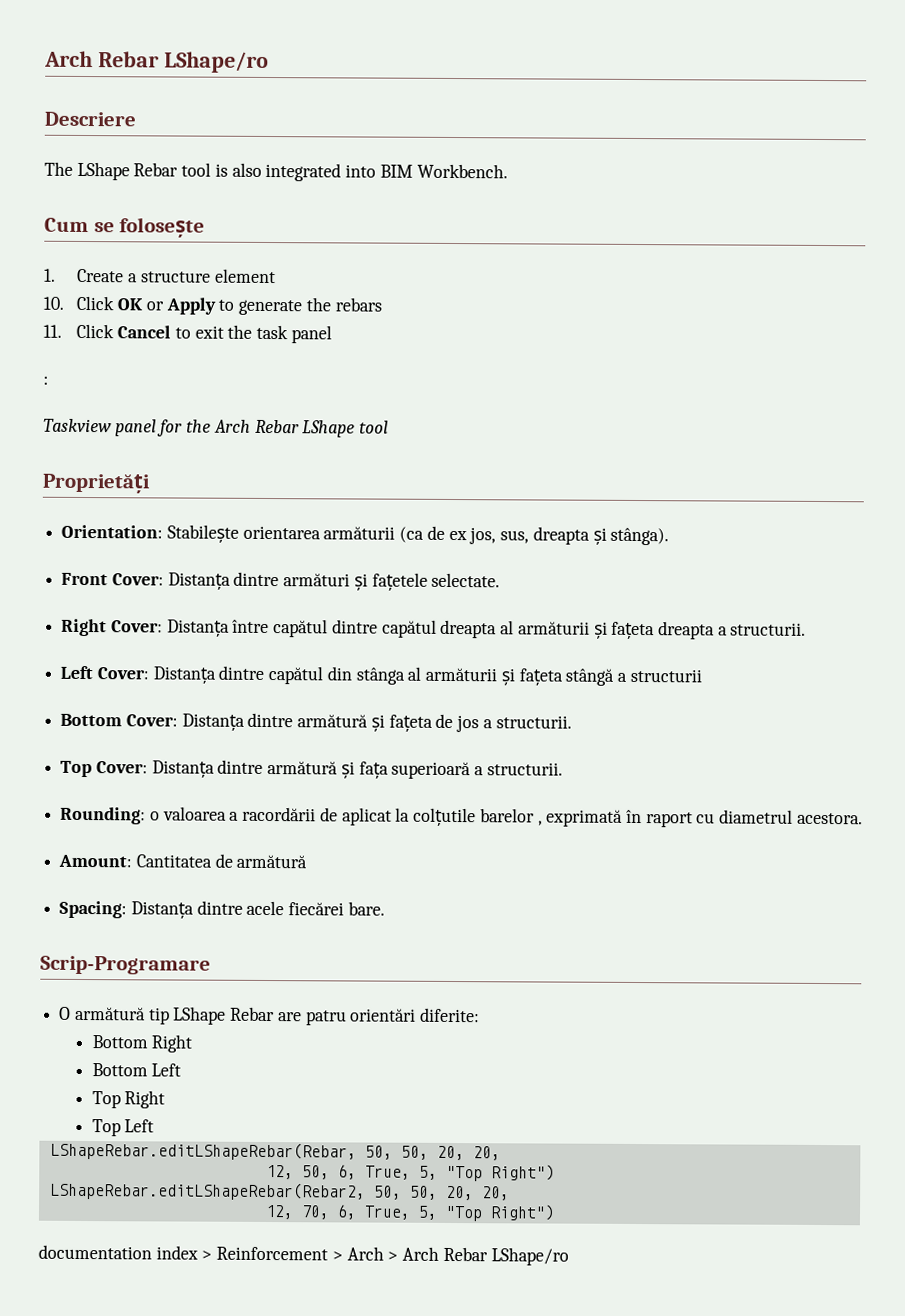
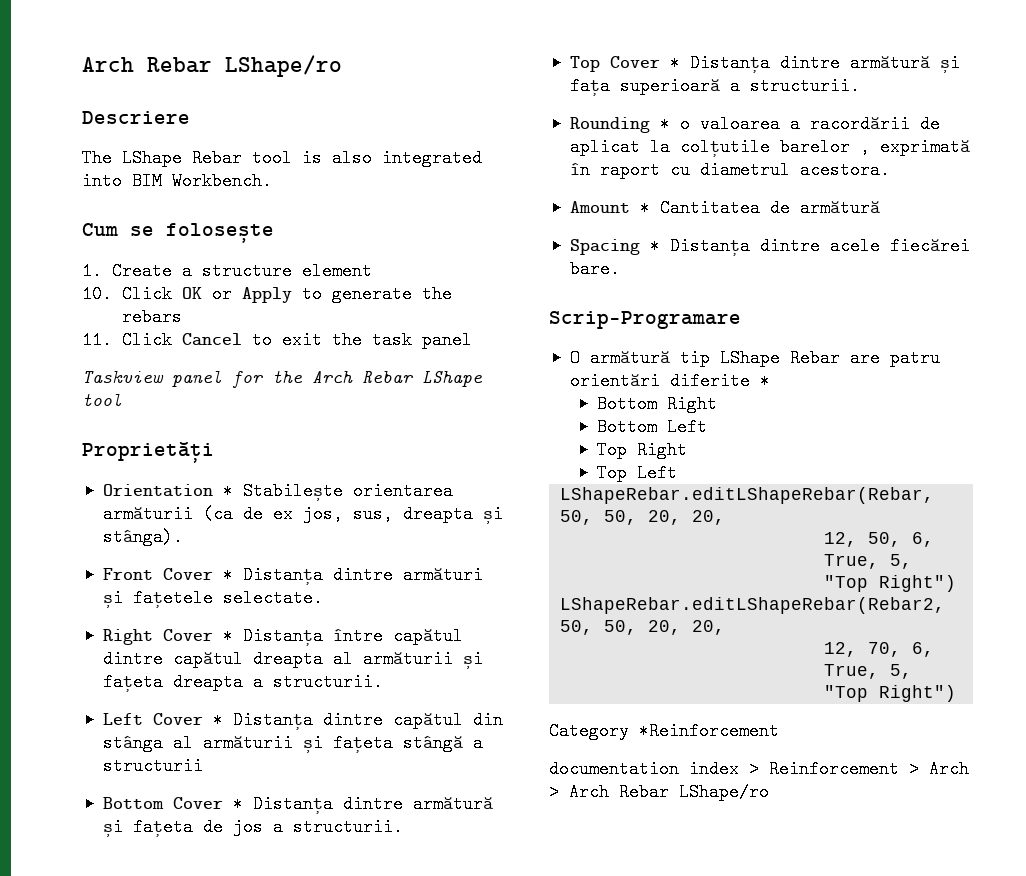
- :
- Orientation: Stabilește orientarea armăturii (ca de ex jos, sus, dreapta și stânga).
+ Orientation * Stabilește orientarea armăturii (ca de ex jos, sus, dreapta și stânga).
- Front Cover: Distanța dintre armături și fațetele selectate.
+ Front Cover * Distanța dintre armături și fațetele selectate.
- Right Cover: Distanța între capătul dintre capătul dreapta al armăturii și fațeta dreapta a structurii.
+ Right Cover * Distanța între capătul dintre capătul dreapta al armăturii și fațeta dreapta a structurii.
- Left Cover: Distanța dintre capătul din stânga al armăturii și fațeta stângă a structurii
+ Left Cover * Distanța dintre capătul din stânga al armăturii și fațeta stângă a structurii
- Bottom Cover: Distanța dintre armătură și fațeta de jos a structurii.
+ Bottom Cover * Distanța dintre armătură și fațeta de jos a structurii.
- Top Cover: Distanța dintre armătură și fața superioară a structurii.
+ Top Cover * Distanța dintre armătură și fața superioară a structurii.
- Rounding: o valoarea a racordării de aplicat la colțutile barelor , exprimată în raport cu diametrul acestora.
+ Rounding * o valoarea a racordării de aplicat la colțutile barelor , exprimată în raport cu diametrul acestora.
- Amount: Cantitatea de armătură
+ Amount * Cantitatea de armătură
- Spacing: Distanța dintre acele fiecărei bare.
+ Spacing * Distanța dintre acele fiecărei bare.
- O armătură tip LShape Rebar are patru orientări diferite:
+ O armătură tip LShape Rebar are patru orientări diferite *
+ Category *Reinforcement

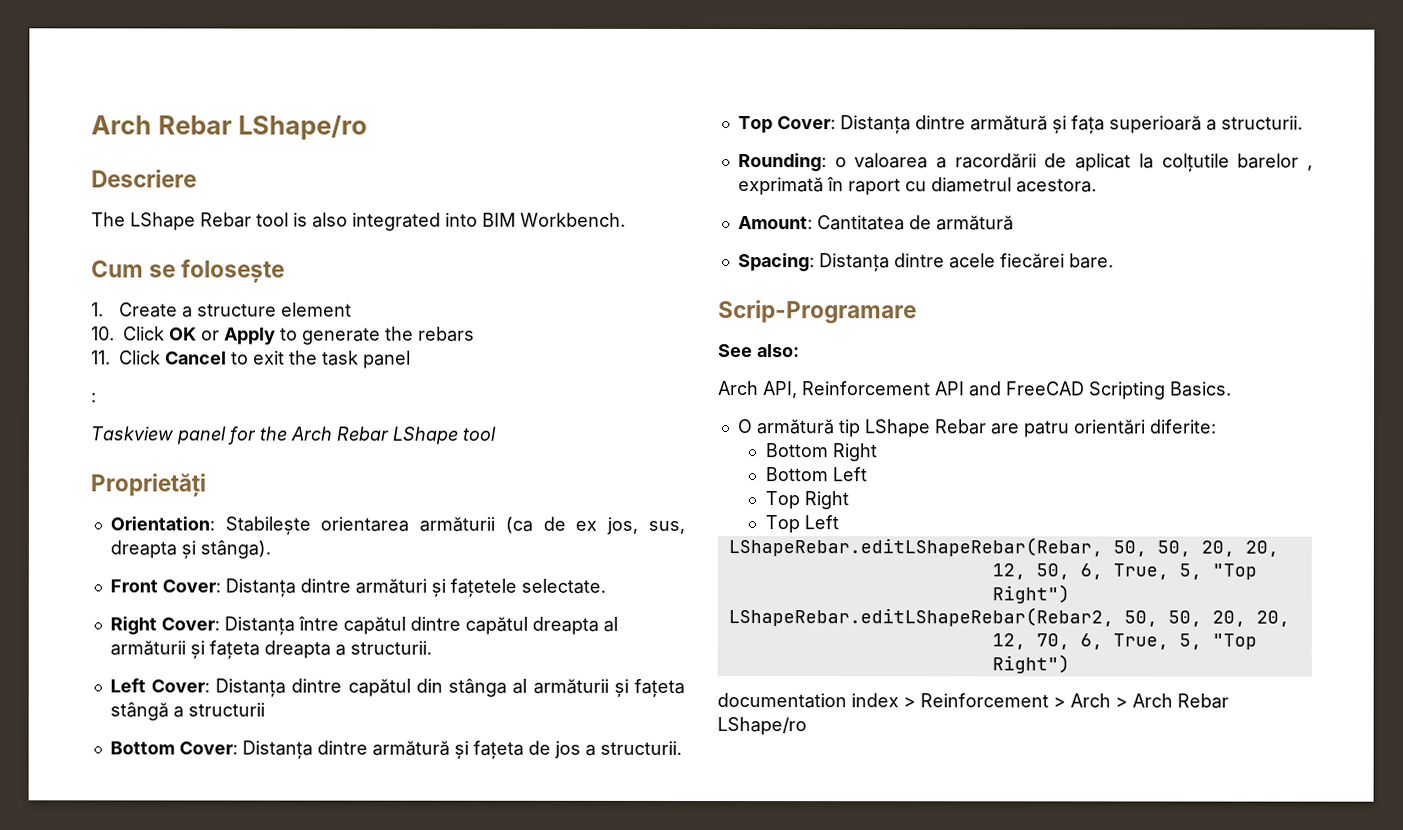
+ :
- Orientation * Stabilește orientarea armăturii (ca de ex jos, sus, dreapta și stânga).
+ Orientation: Stabilește orientarea armăturii (ca de ex jos, sus, dreapta și stânga).
- Front Cover * Distanța dintre armături și fațetele selectate.
+ Front Cover: Distanța dintre armături și fațetele selectate.
- Right Cover * Distanța între capătul dintre capătul dreapta al armăturii și fațeta dreapta a structurii.
+ Right Cover: Distanța între capătul dintre capătul dreapta al armăturii și fațeta dreapta a structurii.
- Left Cover * Distanța dintre capătul din stânga al armăturii și fațeta stângă a structurii
+ Left Cover: Distanța dintre capătul din stânga al armăturii și fațeta stângă a structurii
- Bottom Cover * Distanța dintre armătură și fațeta de jos a structurii.
+ Bottom Cover: Distanța dintre armătură și fațeta de jos a structurii.
- Top Cover * Distanța dintre armătură și fața superioară a structurii.
+ Top Cover: Distanța dintre armătură și fața superioară a structurii.
- Rounding * o valoarea a racordării de aplicat la colțutile barelor , exprimată în raport cu diametrul acestora.
+ Rounding: o valoarea a racordării de aplicat la colțutile barelor , exprimată în raport cu diametrul acestora.
- Amount * Cantitatea de armătură
+ Amount: Cantitatea de armătură
- Spacing * Distanța dintre acele fiecărei bare.
+ Spacing: Distanța dintre acele fiecărei bare.
+ See also:
+ Arch API, Reinforcement API and FreeCAD Scripting Basics.
- O armătură tip LShape Rebar are patru orientări diferite *
+ O armătură tip LShape Rebar are patru orientări diferite:
- Category *Reinforcement

